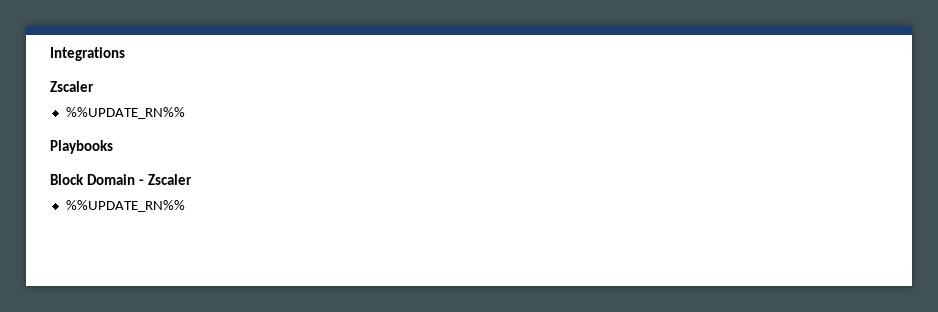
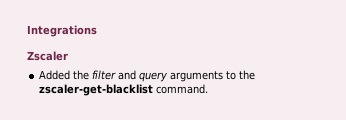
  Integrations
  Zscaler
- %%UPDATE_RN%%
- Playbooks
- Block Domain - Zscaler
- %%UPDATE_RN%%
+ Added the filter and query arguments to the zscaler-get-blacklist command.

